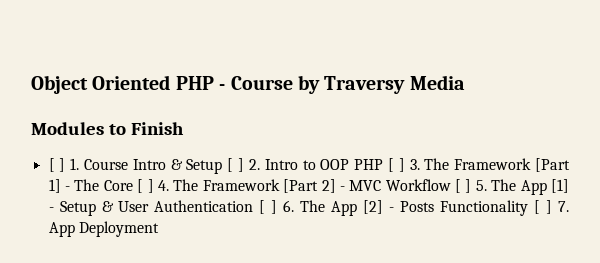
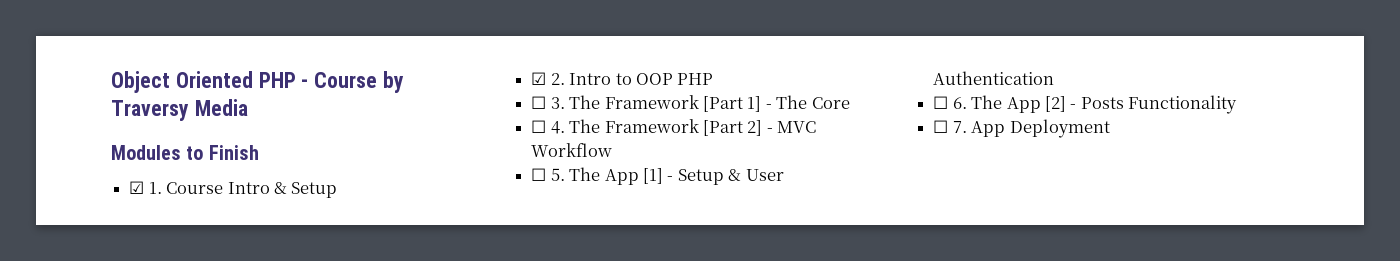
- [ ] 1. Course Intro & Setup [ ] 2. Intro to OOP PHP [ ] 3. The Framework [Part 1] - The Core [ ] 4. The Framework [Part 2] - MVC Workflow [ ] 5. The App [1] - Setup & User Authentication [ ] 6. The App [2] - Posts Functionality [ ] 7. App Deployment
+ ☑ 1. Course Intro & Setup
+ ☑ 2. Intro to OOP PHP
+ ☐ 3. The Framework [Part 1] - The Core
+ ☐ 4. The Framework [Part 2] - MVC Workflow
+ ☐ 5. The App [1] - Setup & User Authentication
+ ☐ 6. The App [2] - Posts Functionality
+ ☐ 7. App Deployment

